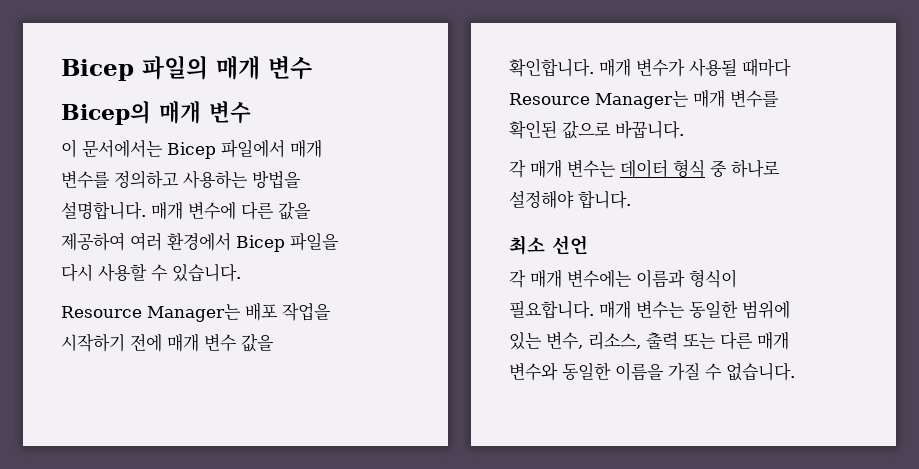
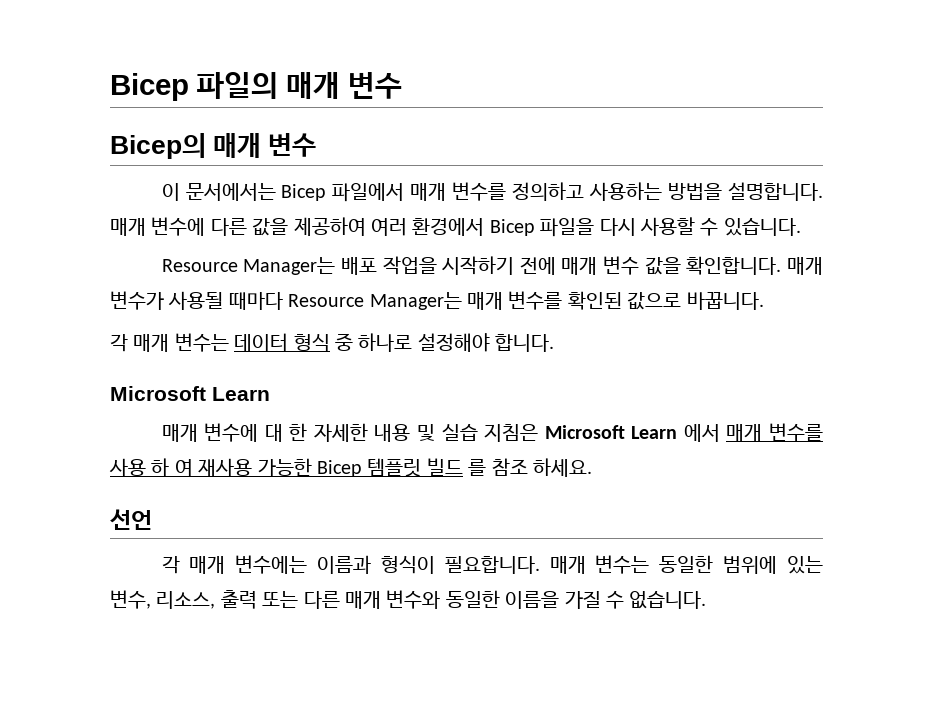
  각 매개 변수는 데이터 형식 중 하나로 설정해야 합니다.
- 최소 선언
+ Microsoft Learn
+ 매개 변수에 대 한 자세한 내용 및 실습 지침은 Microsoft Learn 에서 매개 변수를 사용 하 여 재사용 가능한 Bicep 템플릿 빌드 를 참조 하세요.
+ 선언

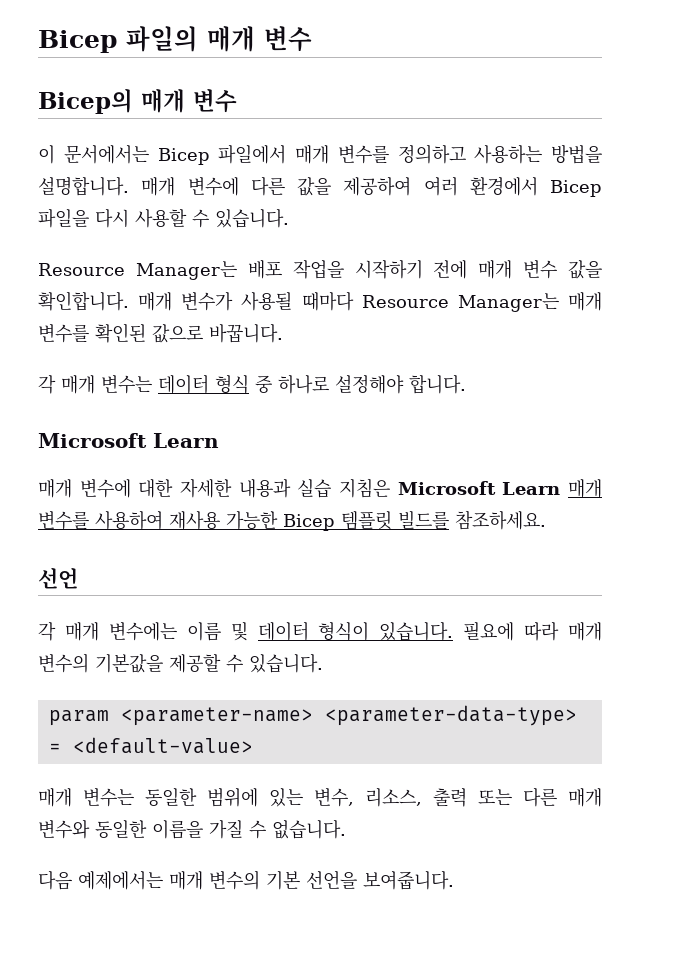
- 매개 변수에 대 한 자세한 내용 및 실습 지침은 Microsoft Learn 에서 매개 변수를 사용 하 여 재사용 가능한 Bicep 템플릿 빌드 를 참조 하세요.
+ 매개 변수에 대한 자세한 내용과 실습 지침은 Microsoft Learn 매개 변수를 사용하여 재사용 가능한 Bicep 템플릿 빌드를 참조하세요.
- 각 매개 변수에는 이름과 형식이 필요합니다. 매개 변수는 동일한 범위에 있는 변수, 리소스, 출력 또는 다른 매개 변수와 동일한 이름을 가질 수 없습니다.
+ 각 매개 변수에는 이름 및 데이터 형식이 있습니다. 필요에 따라 매개 변수의 기본값을 제공할 수 있습니다.
+ param <parameter-name> <parameter-data-type> = <default-value>
+ 매개 변수는 동일한 범위에 있는 변수, 리소스, 출력 또는 다른 매개 변수와 동일한 이름을 가질 수 없습니다.
+ 다음 예제에서는 매개 변수의 기본 선언을 보여줍니다.

